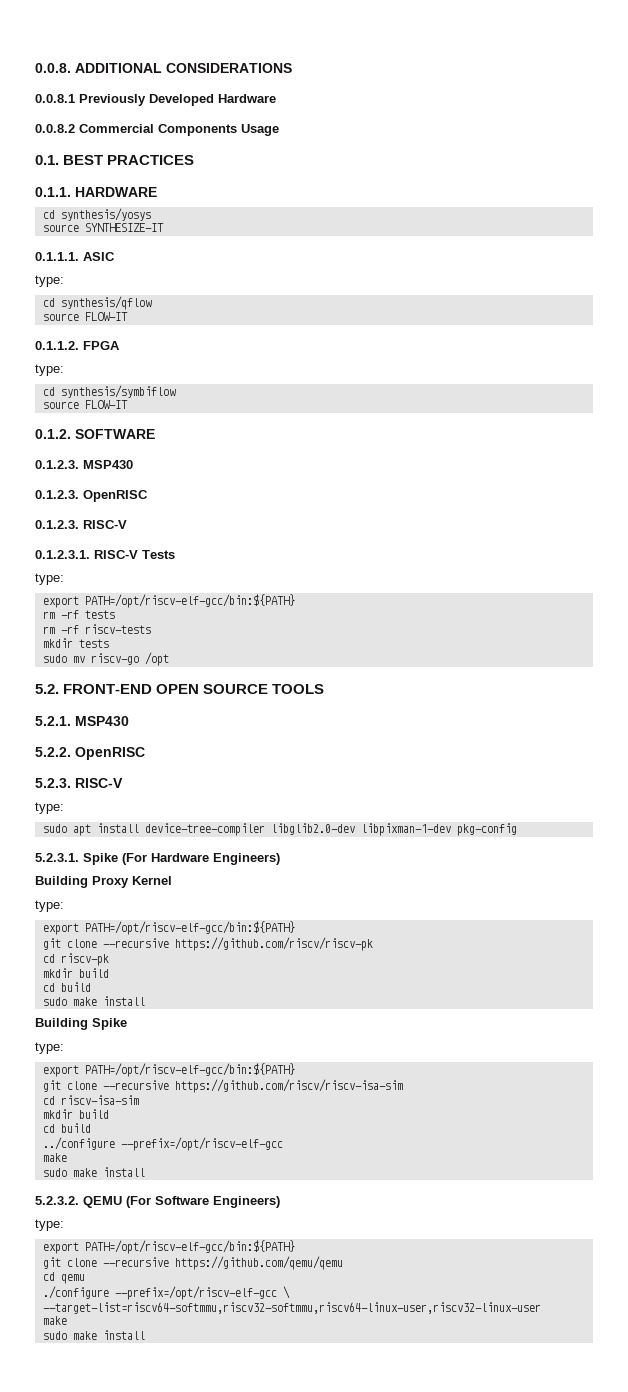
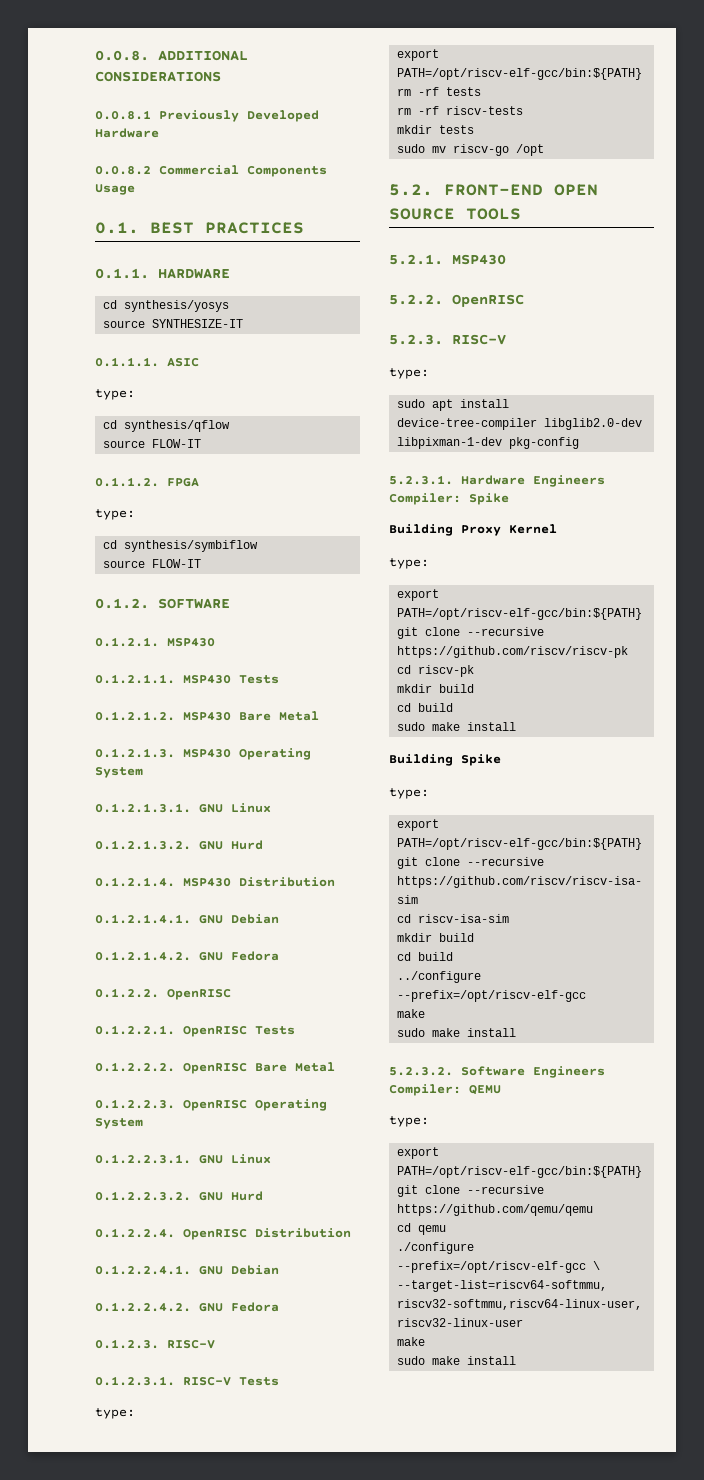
- 0.1.2.3. MSP430
- 0.1.2.3. OpenRISC
+ 0.1.2.1. MSP430
+ 0.1.2.1.1. MSP430 Tests
+ 0.1.2.1.2. MSP430 Bare Metal
+ 0.1.2.1.3. MSP430 Operating System
+ 0.1.2.1.3.1. GNU Linux
+ 0.1.2.1.3.2. GNU Hurd
+ 0.1.2.1.4. MSP430 Distribution
+ 0.1.2.1.4.1. GNU Debian
+ 0.1.2.1.4.2. GNU Fedora
+ 0.1.2.2. OpenRISC
+ 0.1.2.2.1. OpenRISC Tests
+ 0.1.2.2.2. OpenRISC Bare Metal
+ 0.1.2.2.3. OpenRISC Operating System
+ 0.1.2.2.3.1. GNU Linux
+ 0.1.2.2.3.2. GNU Hurd
+ 0.1.2.2.4. OpenRISC Distribution
+ 0.1.2.2.4.1. GNU Debian
+ 0.1.2.2.4.2. GNU Fedora
- 5.2.3.1. Spike (For Hardware Engineers)
+ 5.2.3.1. Hardware Engineers Compiler: Spike
- 5.2.3.2. QEMU (For Software Engineers)
+ 5.2.3.2. Software Engineers Compiler: QEMU

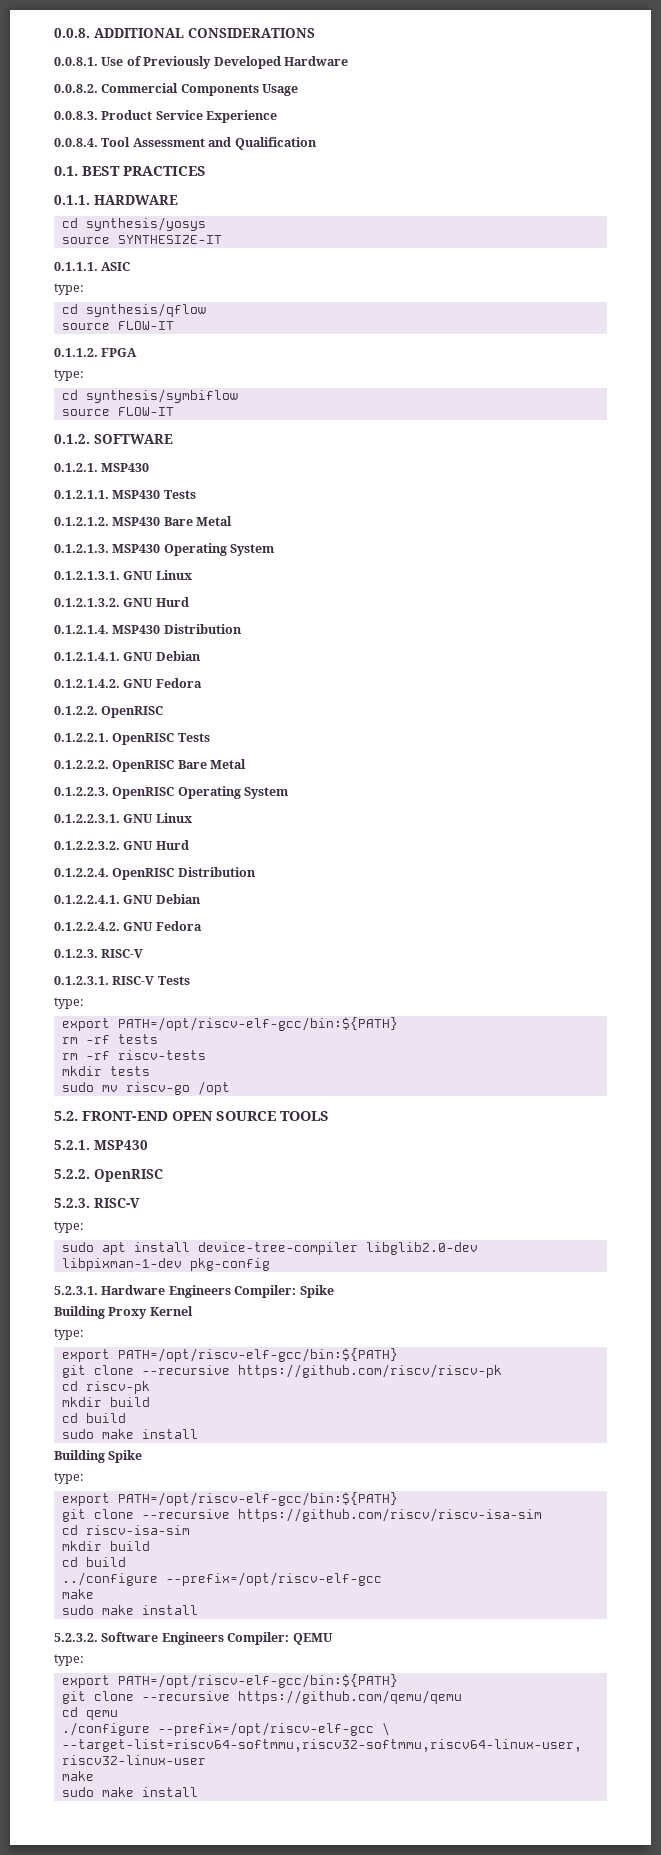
- 0.0.8.1 Previously Developed Hardware
+ 0.0.8.1. Use of Previously Developed Hardware
- 0.0.8.2 Commercial Components Usage
+ 0.0.8.2. Commercial Components Usage
+ 0.0.8.3. Product Service Experience
+ 0.0.8.4. Tool Assessment and Qualification

